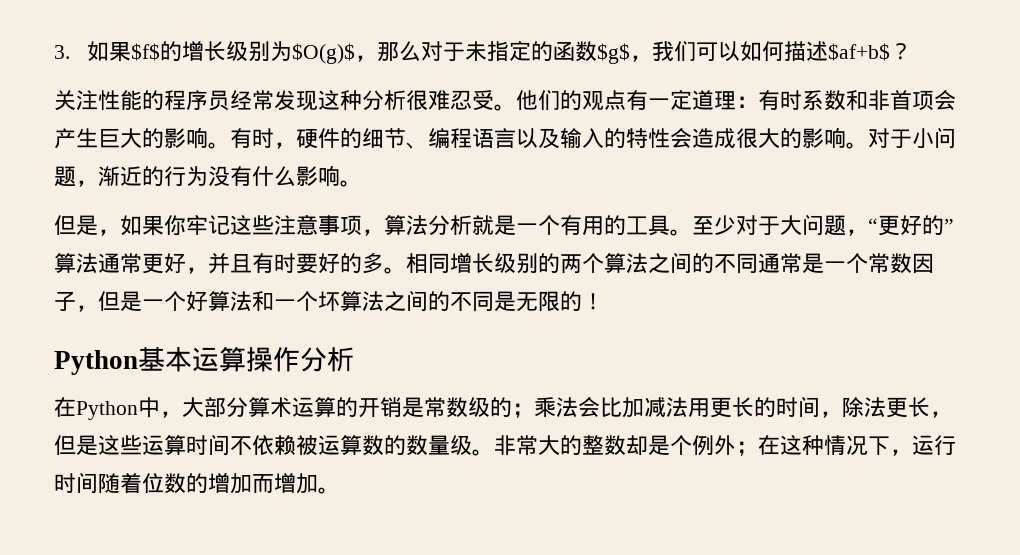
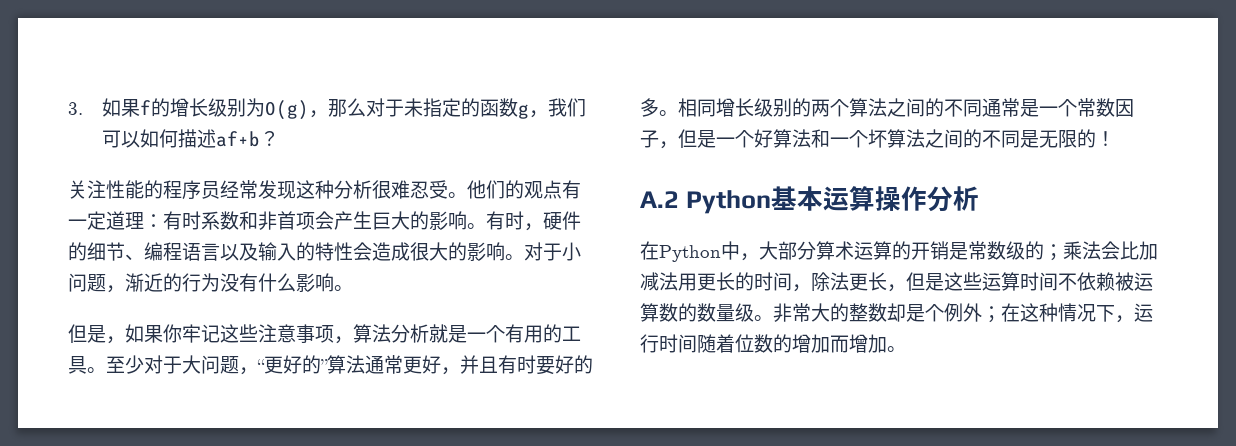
- 3.如果$f$的增长级别为$O(g)$，那么对于未指定的函数$g$，我们可以如何描述$af+b$？
+ 3.如果f的增长级别为O(g)，那么对于未指定的函数g，我们可以如何描述af+b？
- Python基本运算操作分析
+ A.2 Python基本运算操作分析

